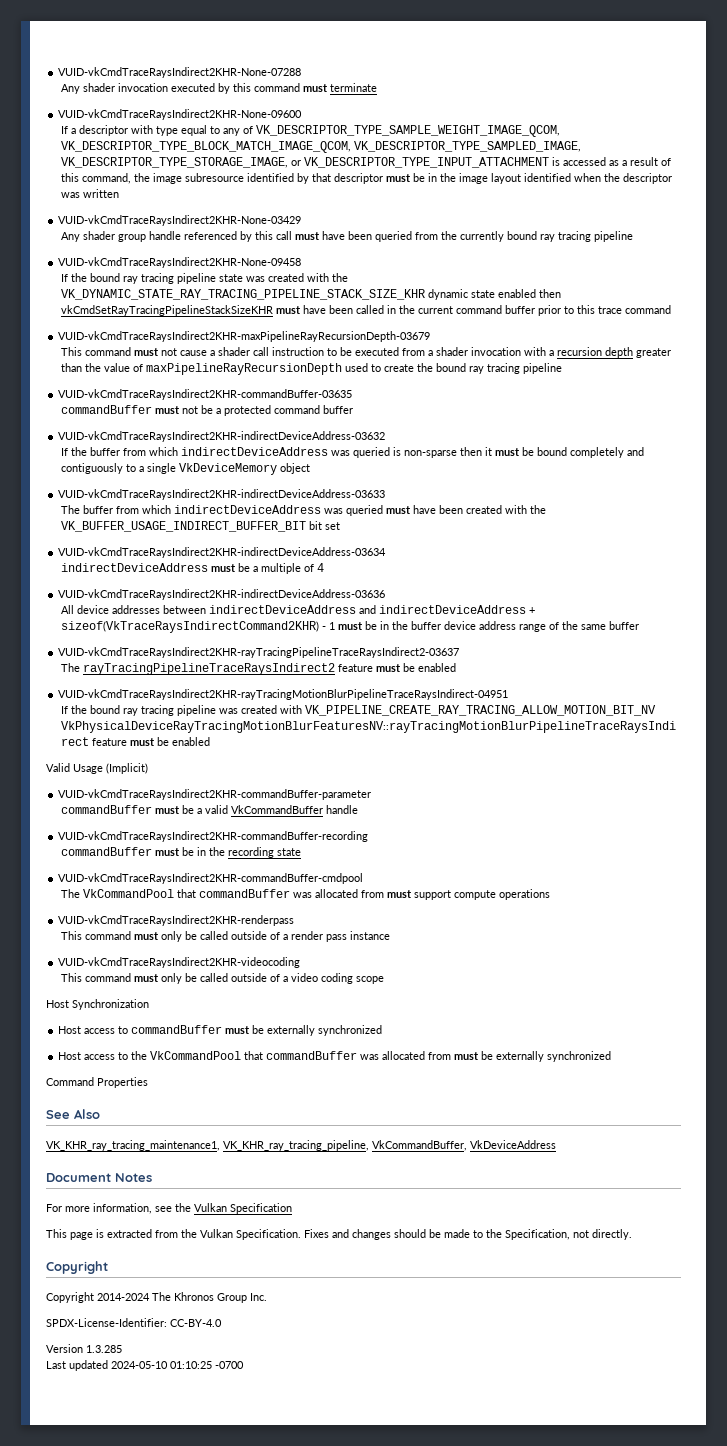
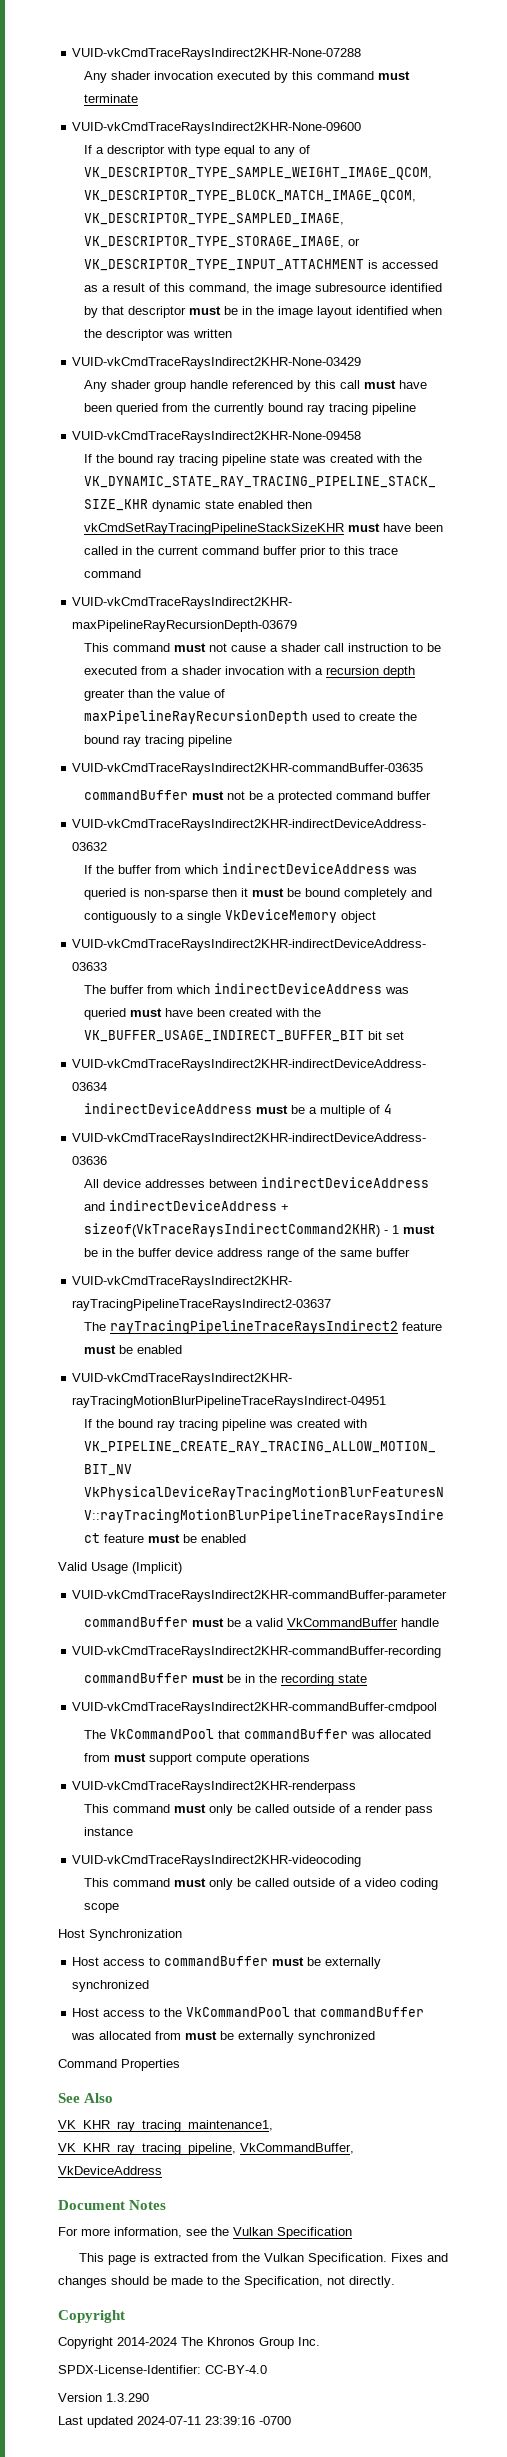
- Version 1.3.285
+ Version 1.3.290
- Last updated 2024-05-10 01:10:25 -0700
+ Last updated 2024-07-11 23:39:16 -0700

